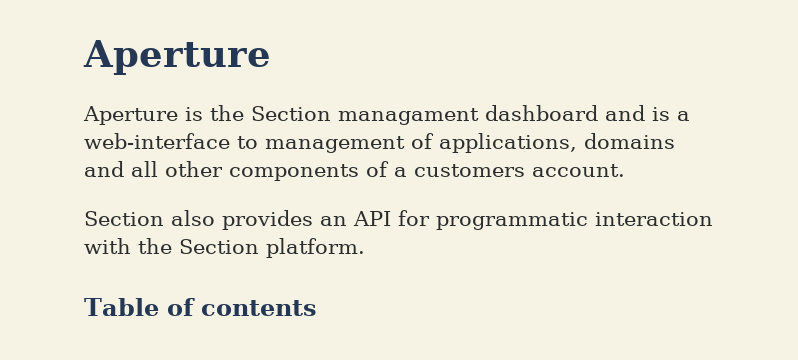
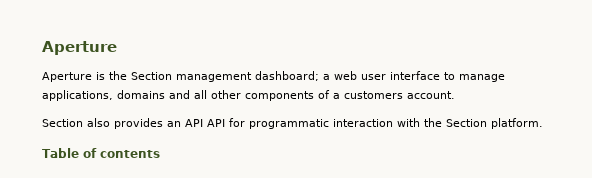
- Aperture is the Section managament dashboard and is a web-interface to management of applications, domains and all other components of a customers account.
+ Aperture is the Section management dashboard; a web user interface to manage applications, domains and all other components of a customers account.
- Section also provides an API for programmatic interaction with the Section platform.
+ Section also provides an API API for programmatic interaction with the Section platform.

